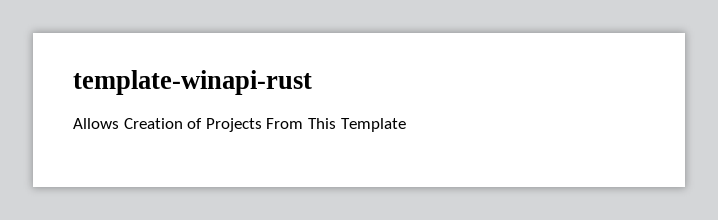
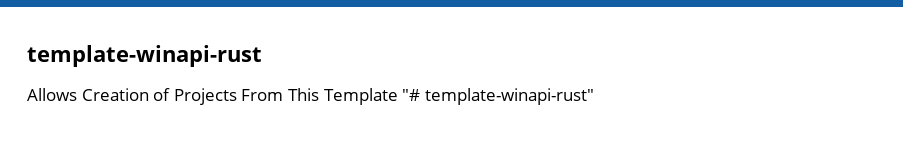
- Allows Creation of Projects From This Template
+ Allows Creation of Projects From This Template "# template-winapi-rust"

